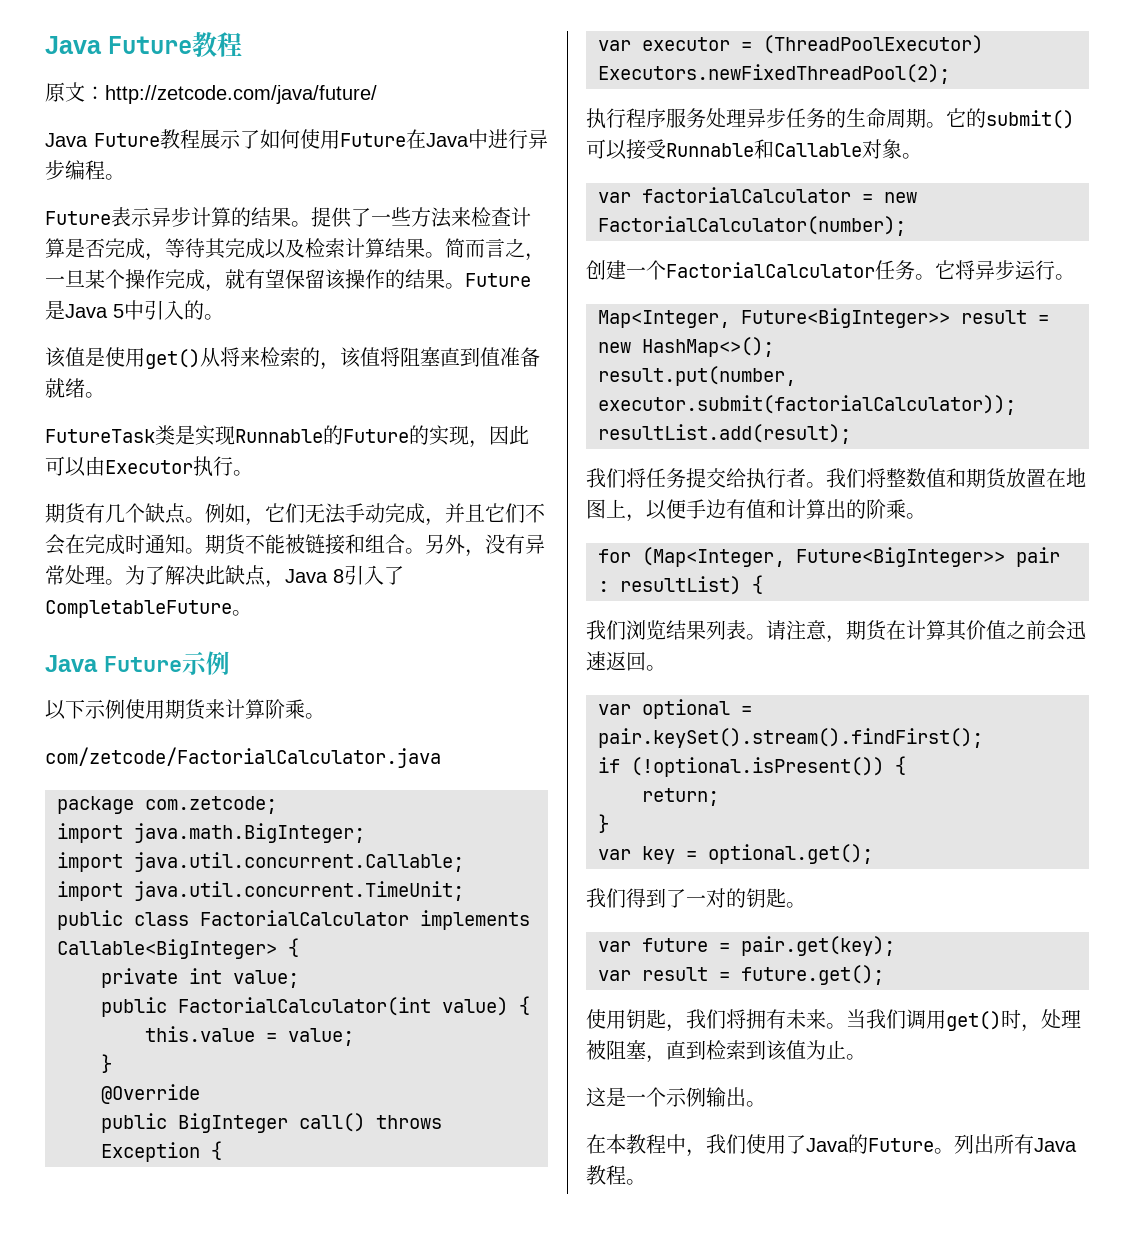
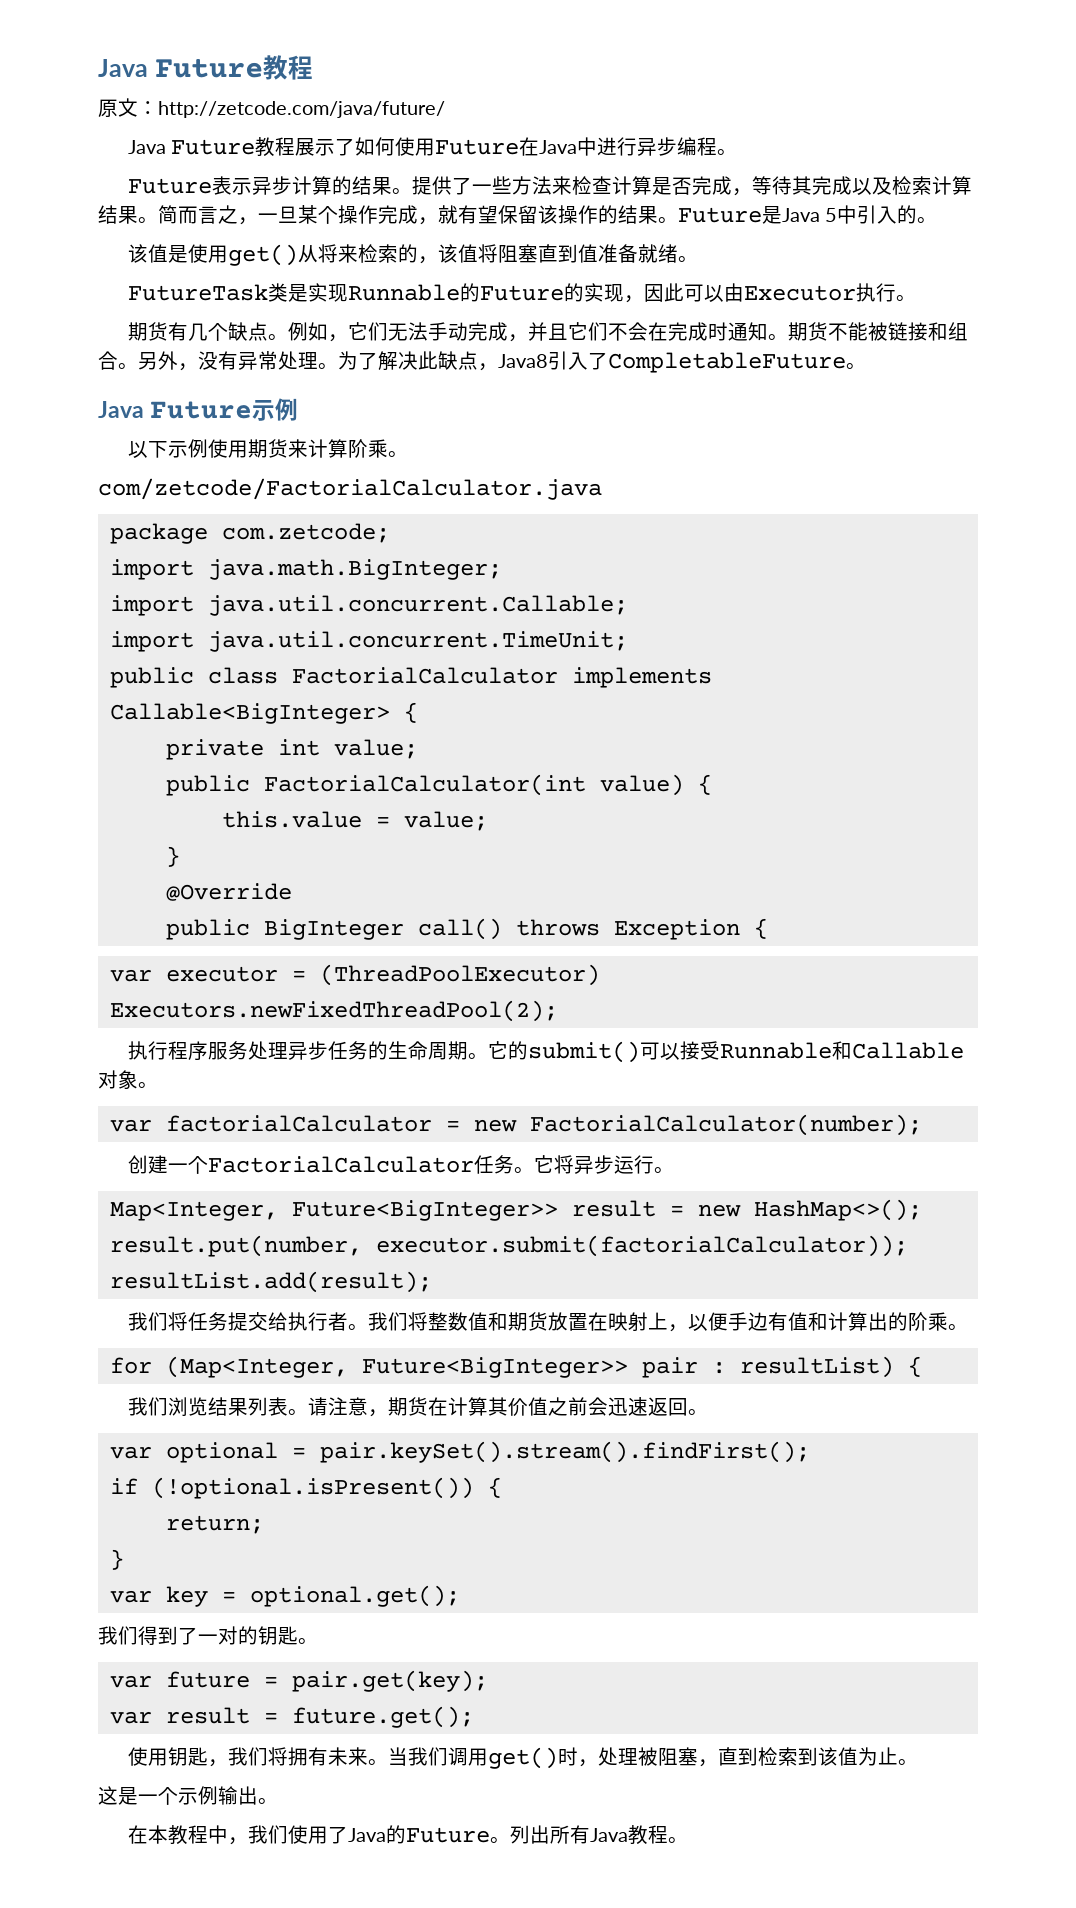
- 为了解决此缺点，Java 8引入了CompletableFuture。
+ 为了解决此缺点，Java8引入了CompletableFuture。
- 我们将整数值和期货放置在地图上，以便手边有值和计算出的阶乘。
+ 我们将整数值和期货放置在映射上，以便手边有值和计算出的阶乘。

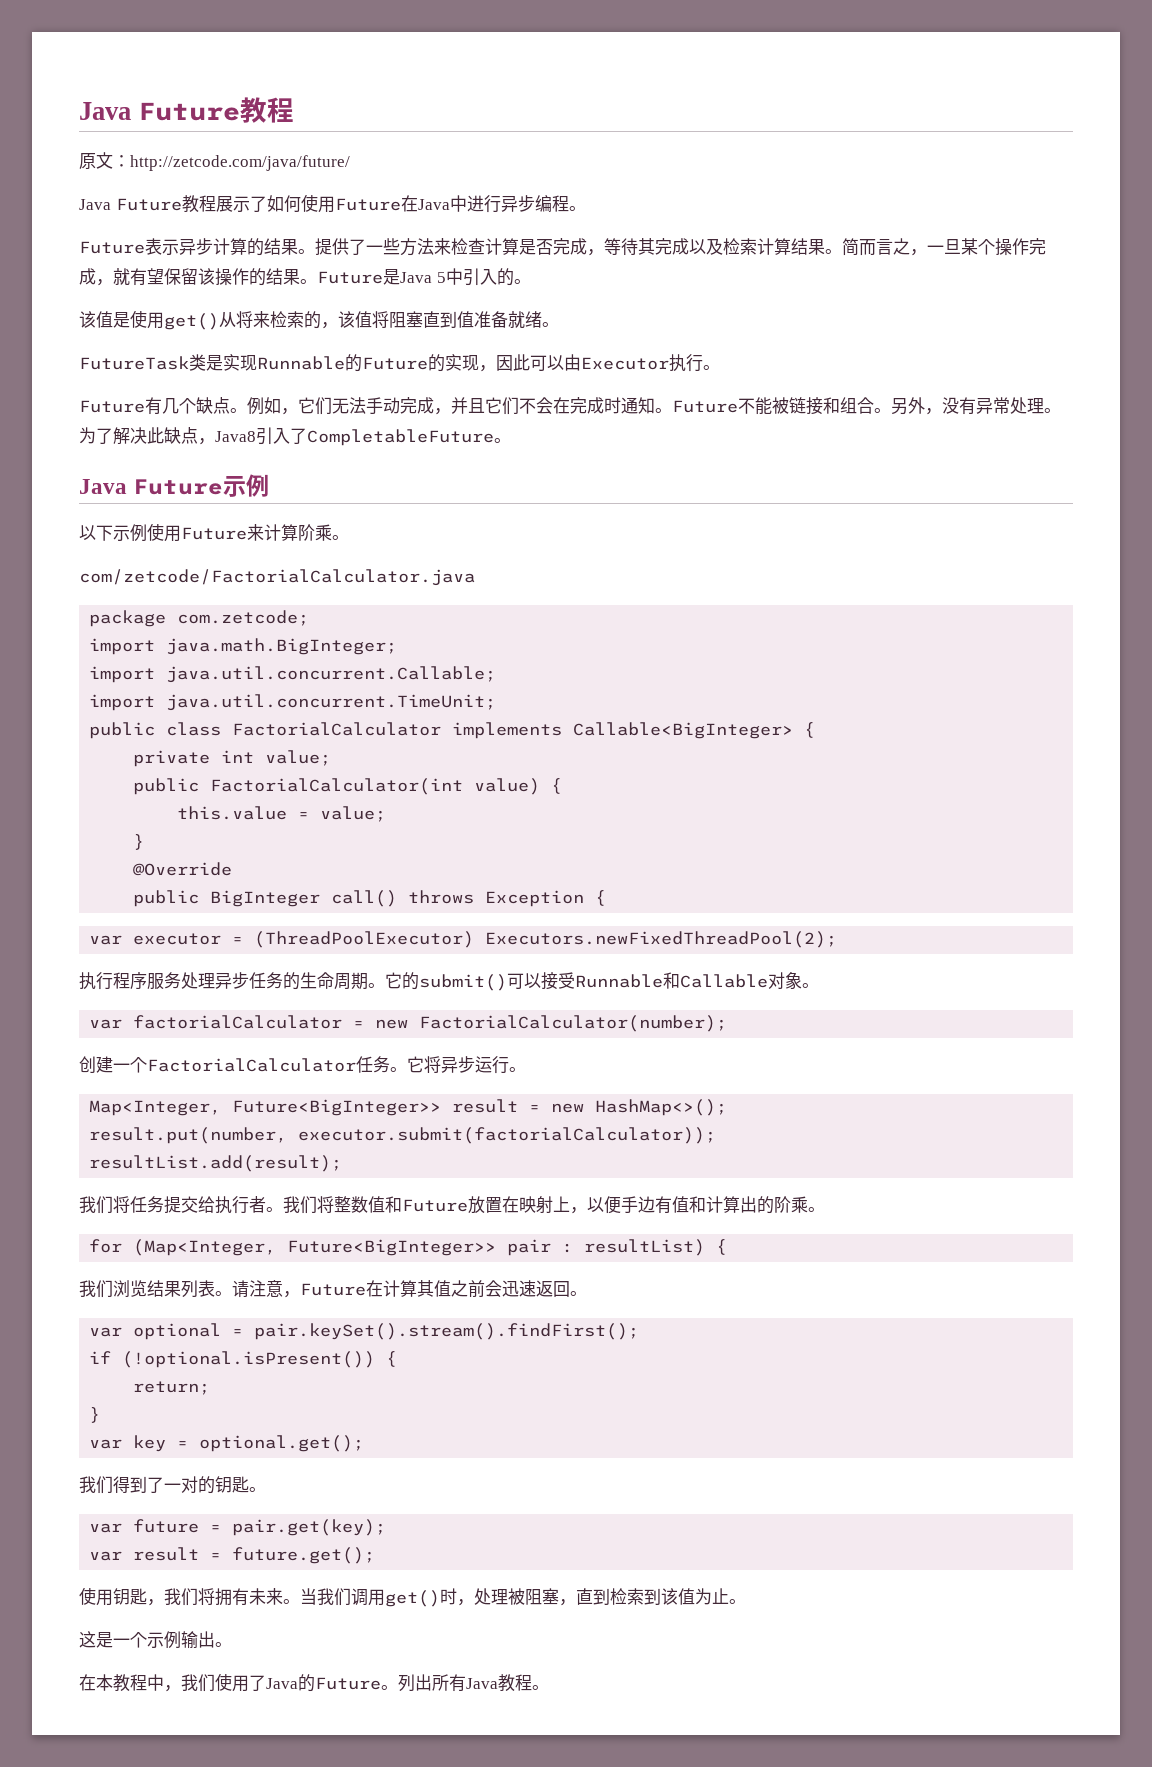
- 期货有几个缺点。
+ Future有几个缺点。
- 期货不能被链接和组合。
+ Future不能被链接和组合。
- 以下示例使用期货来计算阶乘。
+ 以下示例使用Future来计算阶乘。
- 我们将整数值和期货放置在映射上，以便手边有值和计算出的阶乘。
+ 我们将整数值和Future放置在映射上，以便手边有值和计算出的阶乘。
- 请注意，期货在计算其价值之前会迅速返回。
+ 请注意，Future在计算其值之前会迅速返回。

